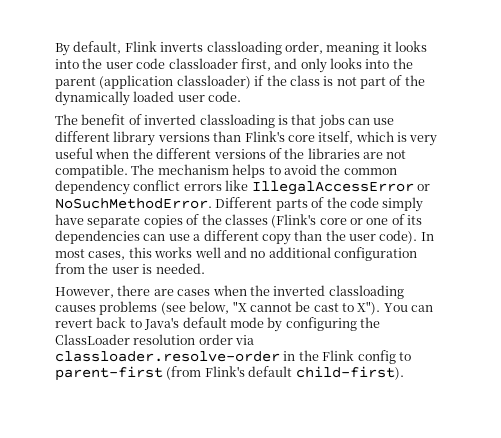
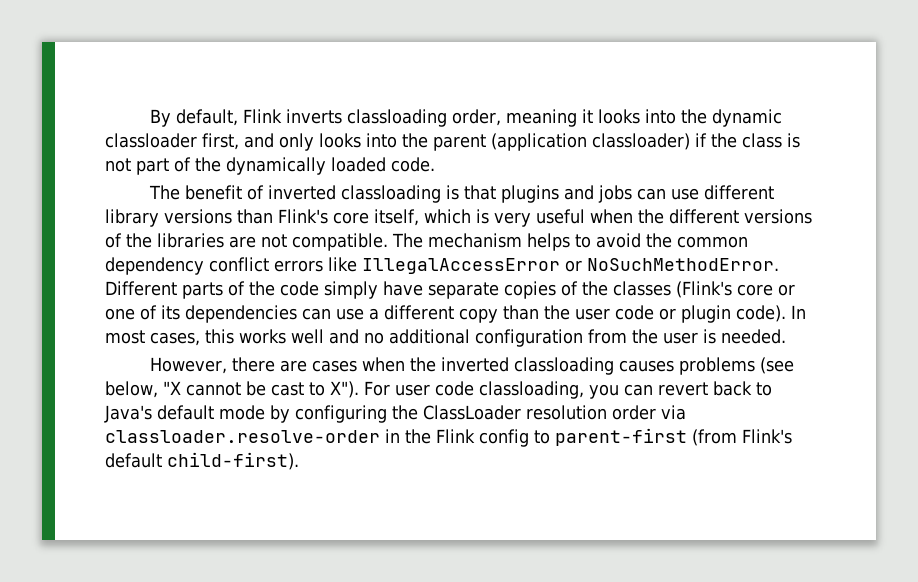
- By default, Flink inverts classloading order, meaning it looks into the user code classloader first, and only looks into the parent (application classloader) if the class is not part of the dynamically loaded user code.
+ By default, Flink inverts classloading order, meaning it looks into the dynamic classloader first, and only looks into the parent (application classloader) if the class is not part of the dynamically loaded code.
- The benefit of inverted classloading is that jobs can use different library versions than Flink's core itself, which is very useful when the different versions of the libraries are not compatible.
+ The benefit of inverted classloading is that plugins and jobs can use different library versions than Flink's core itself, which is very useful when the different versions of the libraries are not compatible.
- Different parts of the code simply have separate copies of the classes (Flink's core or one of its dependencies can use a different copy than the user code).
+ Different parts of the code simply have separate copies of the classes (Flink's core or one of its dependencies can use a different copy than the user code or plugin code).
- However, there are cases when the inverted classloading causes problems (see below, "X cannot be cast to X"). You can revert back to Java's default mode by configuring the ClassLoader resolution order via classloader.resolve-order in the Flink config to parent-first (from Flink's default child-first).
+ However, there are cases when the inverted classloading causes problems (see below, "X cannot be cast to X"). For user code classloading, you can revert back to Java's default mode by configuring the ClassLoader resolution order via classloader.resolve-order in the Flink config to parent-first (from Flink's default child-first).

